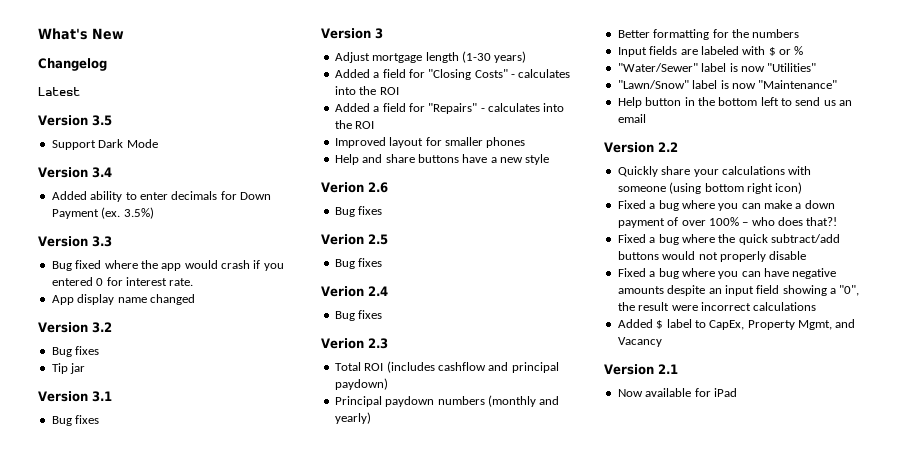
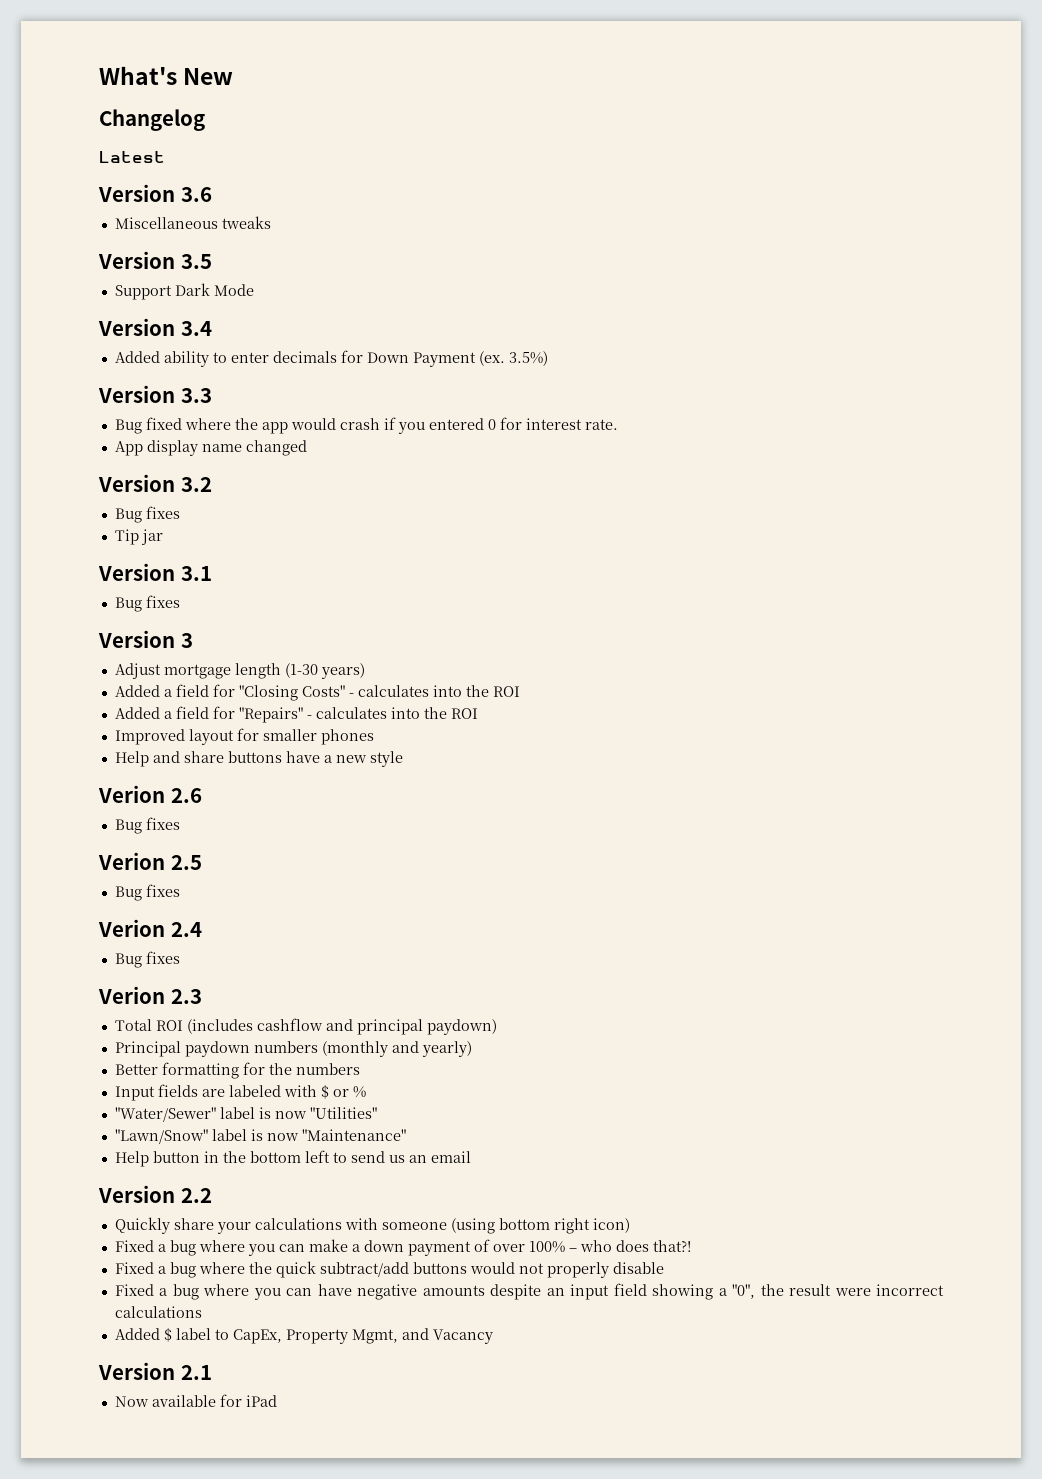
+ Version 3.6
+ Miscellaneous tweaks

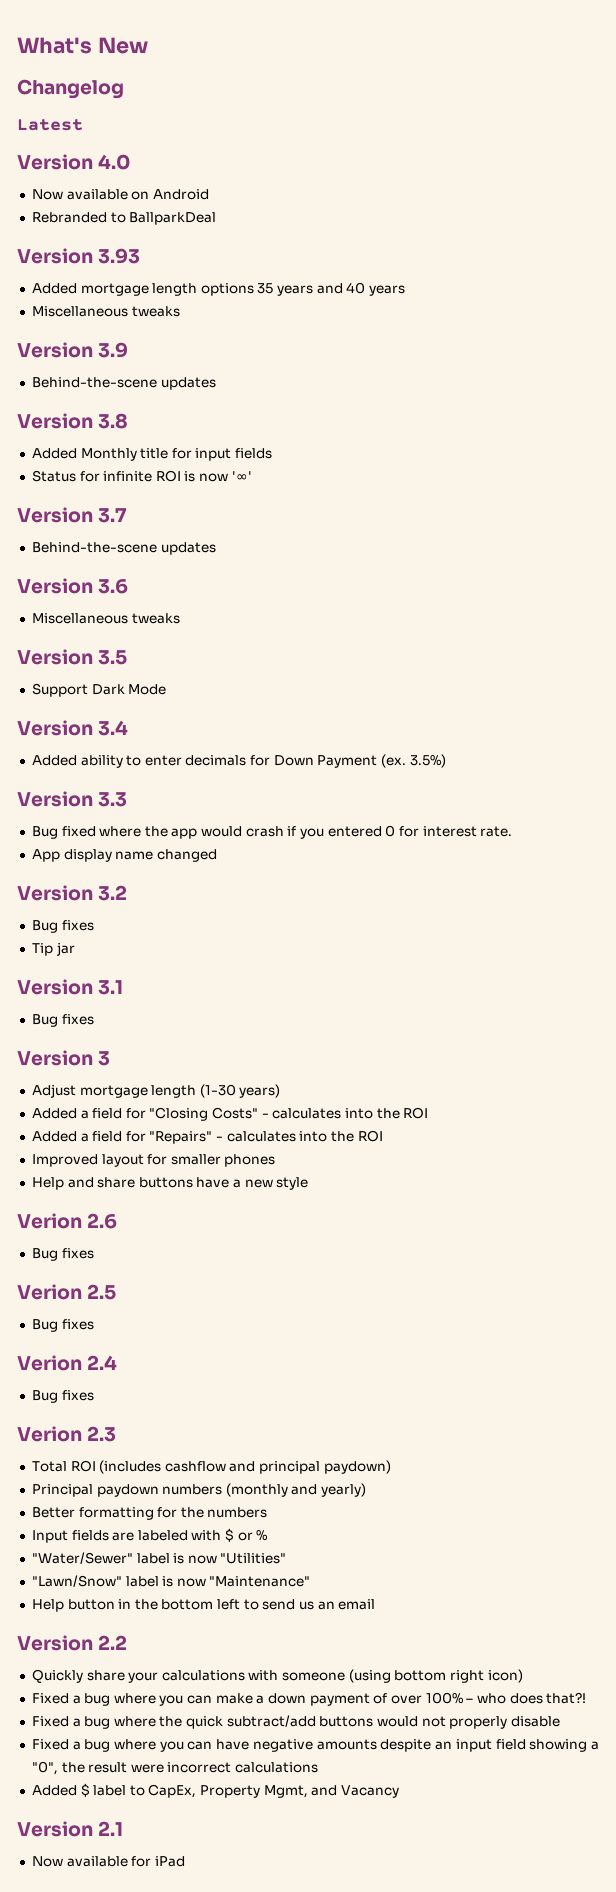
+ Version 4.0
+ Now available on Android
+ Rebranded to BallparkDeal
+ Version 3.93
+ Added mortgage length options 35 years and 40 years
+ Miscellaneous tweaks
+ Version 3.9
+ Behind-the-scene updates
+ Version 3.8
+ Added Monthly title for input fields
+ Status for infinite ROI is now '∞'
+ Version 3.7
+ Behind-the-scene updates

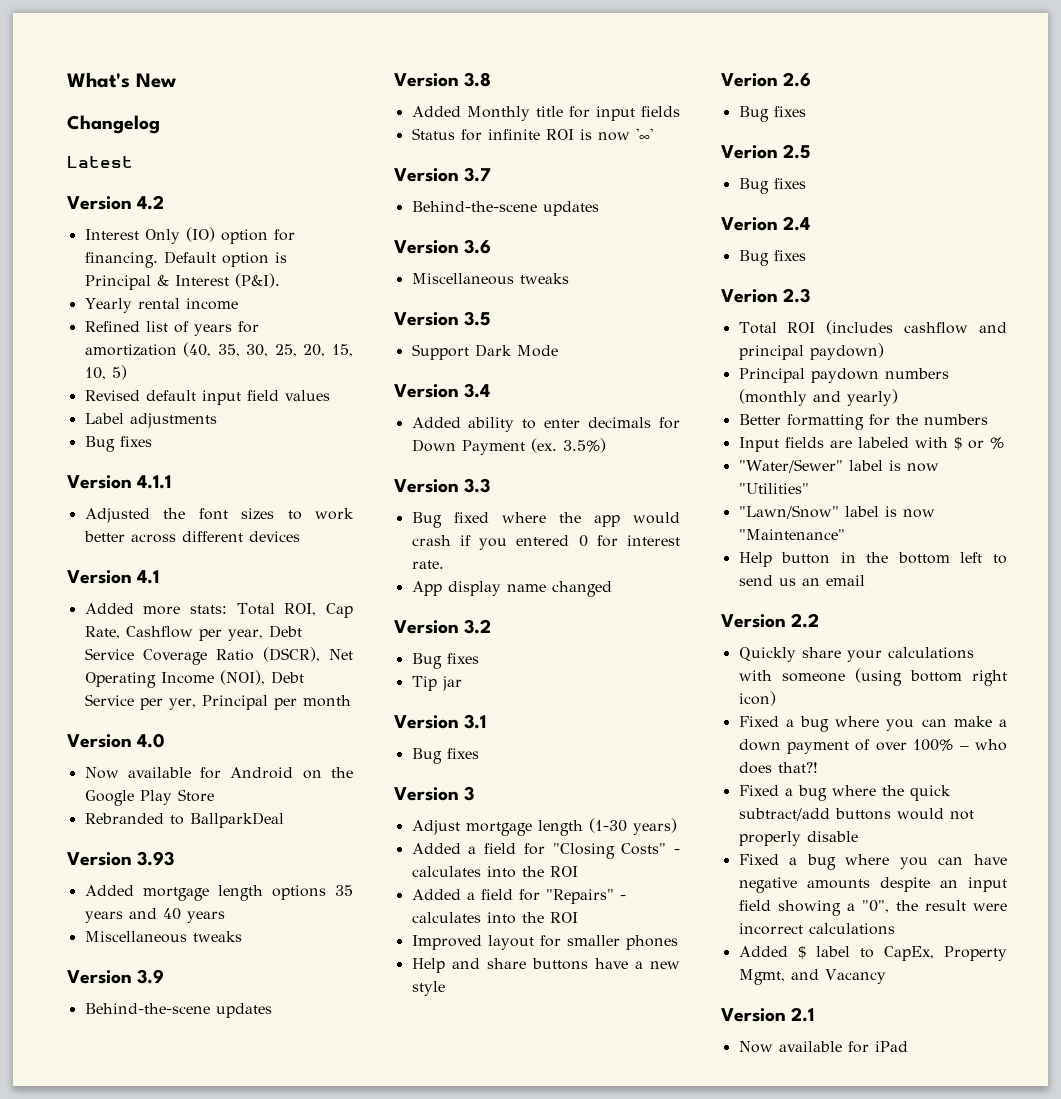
+ Version 4.2
+ Interest Only (IO) option for financing. Default option is Principal & Interest (P&I).
+ Yearly rental income
+ Refined list of years for amortization (40, 35, 30, 25, 20, 15, 10, 5)
+ Revised default input field values
+ Label adjustments
+ Bug fixes
+ Version 4.1.1
+ Adjusted the font sizes to work better across different devices
+ Version 4.1
+ Added more stats: Total ROI, Cap Rate, Cashflow per year, Debt Service Coverage Ratio (DSCR), Net Operating Income (NOI), Debt Service per yer, Principal per month
  Version 4.0
- Now available on Android
+ Now available for Android on the Google Play Store

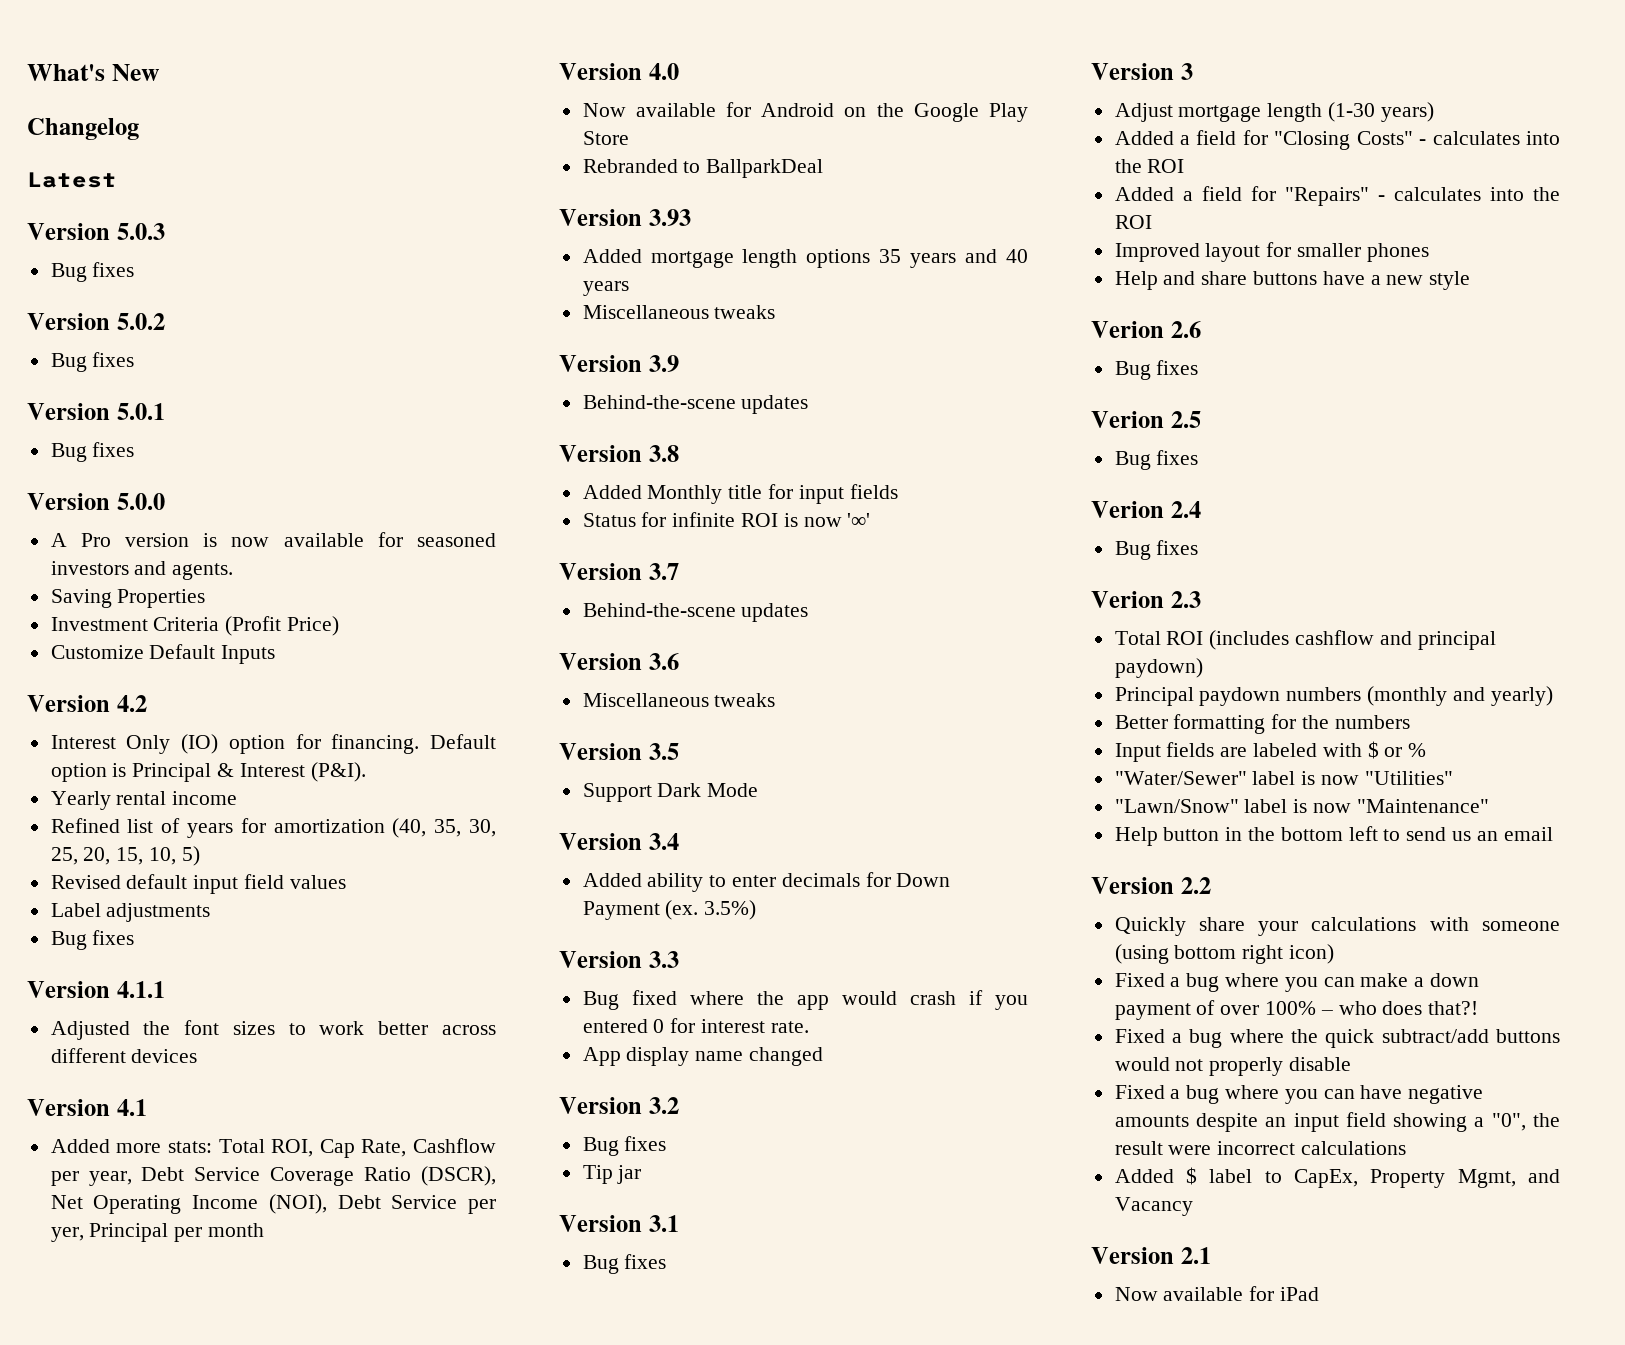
+ Version 5.0.3
+ Bug fixes
+ Version 5.0.2
+ Bug fixes
+ Version 5.0.1
+ Bug fixes
+ Version 5.0.0
+ A Pro version is now available for seasoned investors and agents.
+ Saving Properties
+ Investment Criteria (Profit Price)
+ Customize Default Inputs

